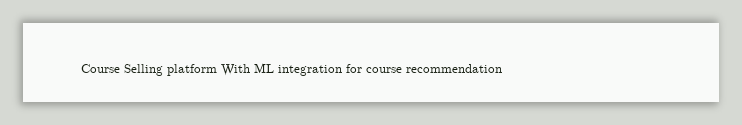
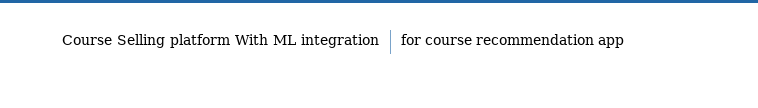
- Course Selling platform With ML integration for course recommendation
+ Course Selling platform With ML integration for course recommendation app

